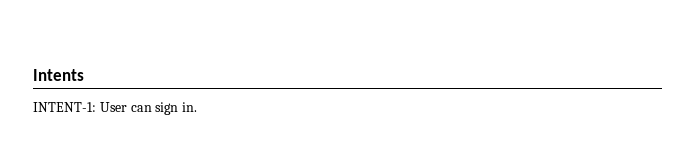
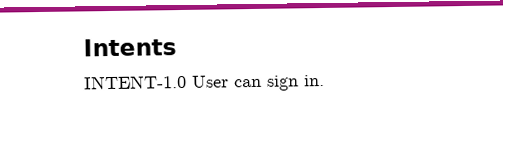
- INTENT-1: User can sign in.
+ INTENT-1.0 User can sign in.

